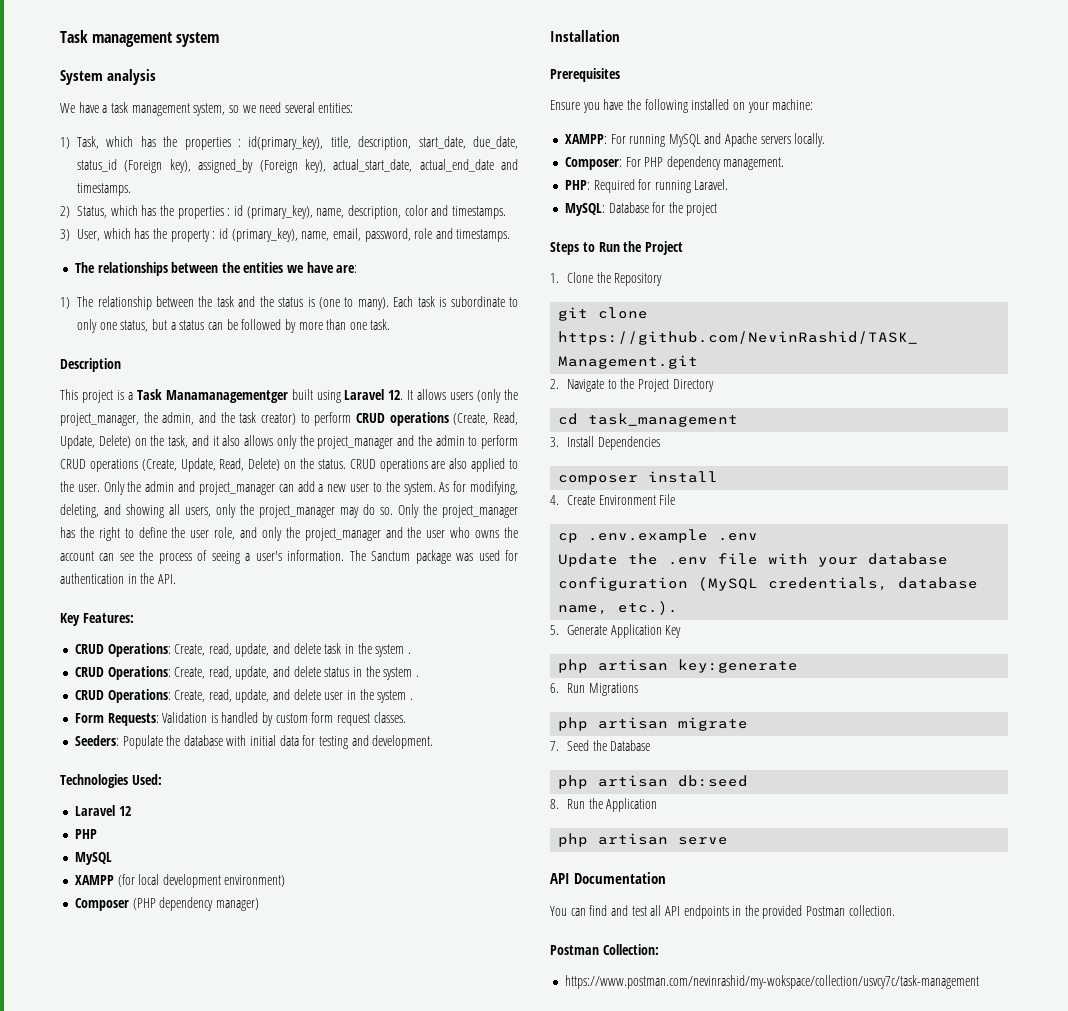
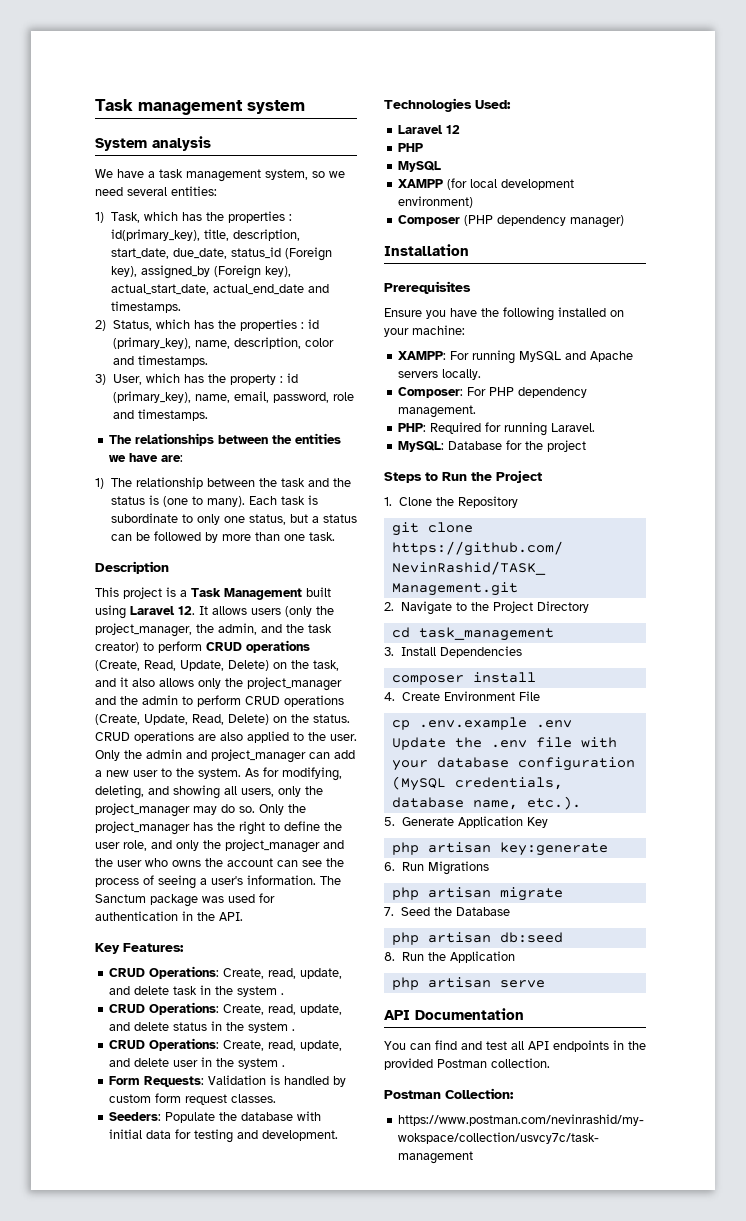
- This project is a Task Manamanagementger built using Laravel 12. It allows users (only the project_manager, the admin, and the task creator) to perform CRUD operations (Create, Read, Update, Delete) on the task, and it also allows only the project_manager and the admin to perform CRUD operations (Create, Update, Read, Delete) on the status.
+ This project is a Task Management built using Laravel 12. It allows users (only the project_manager, the admin, and the task creator) to perform CRUD operations (Create, Read, Update, Delete) on the task, and it also allows only the project_manager and the admin to perform CRUD operations (Create, Update, Read, Delete) on the status.

